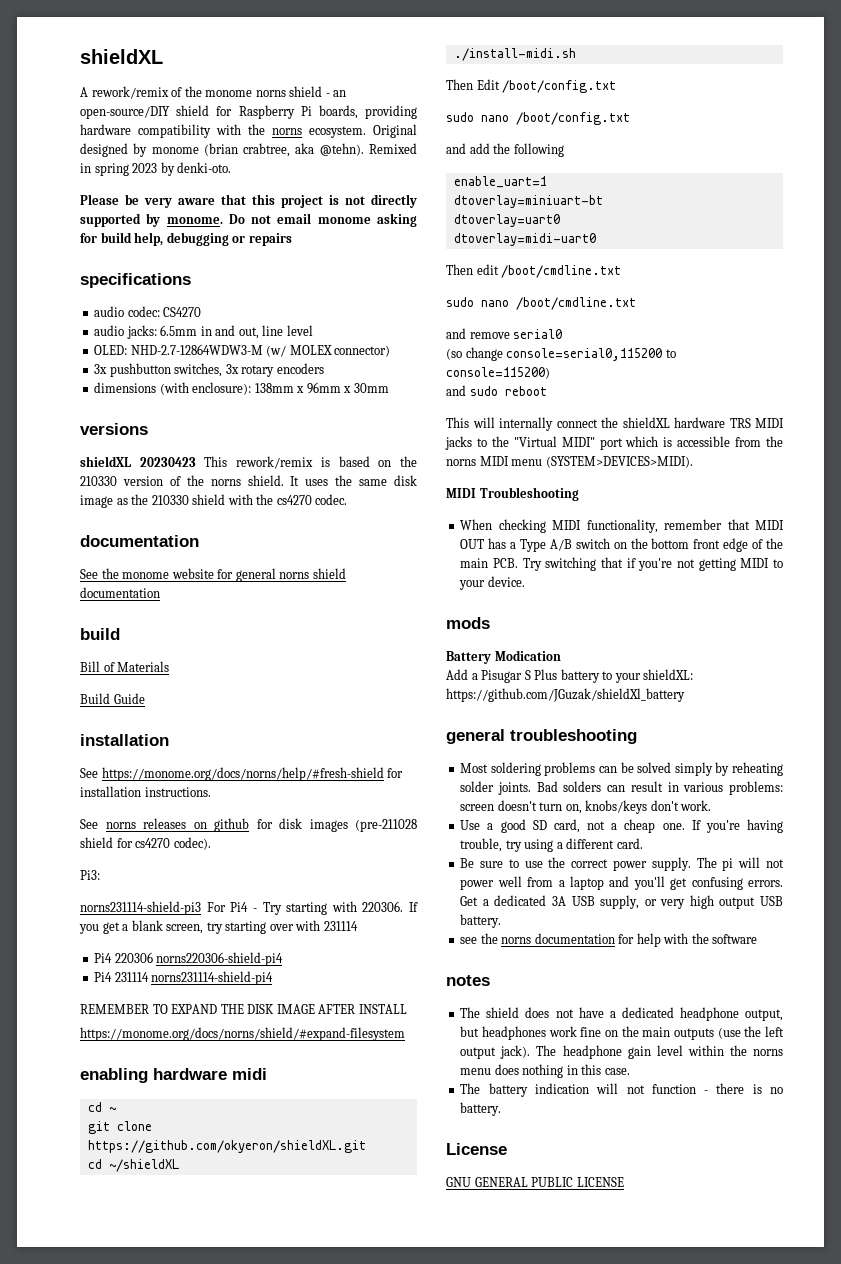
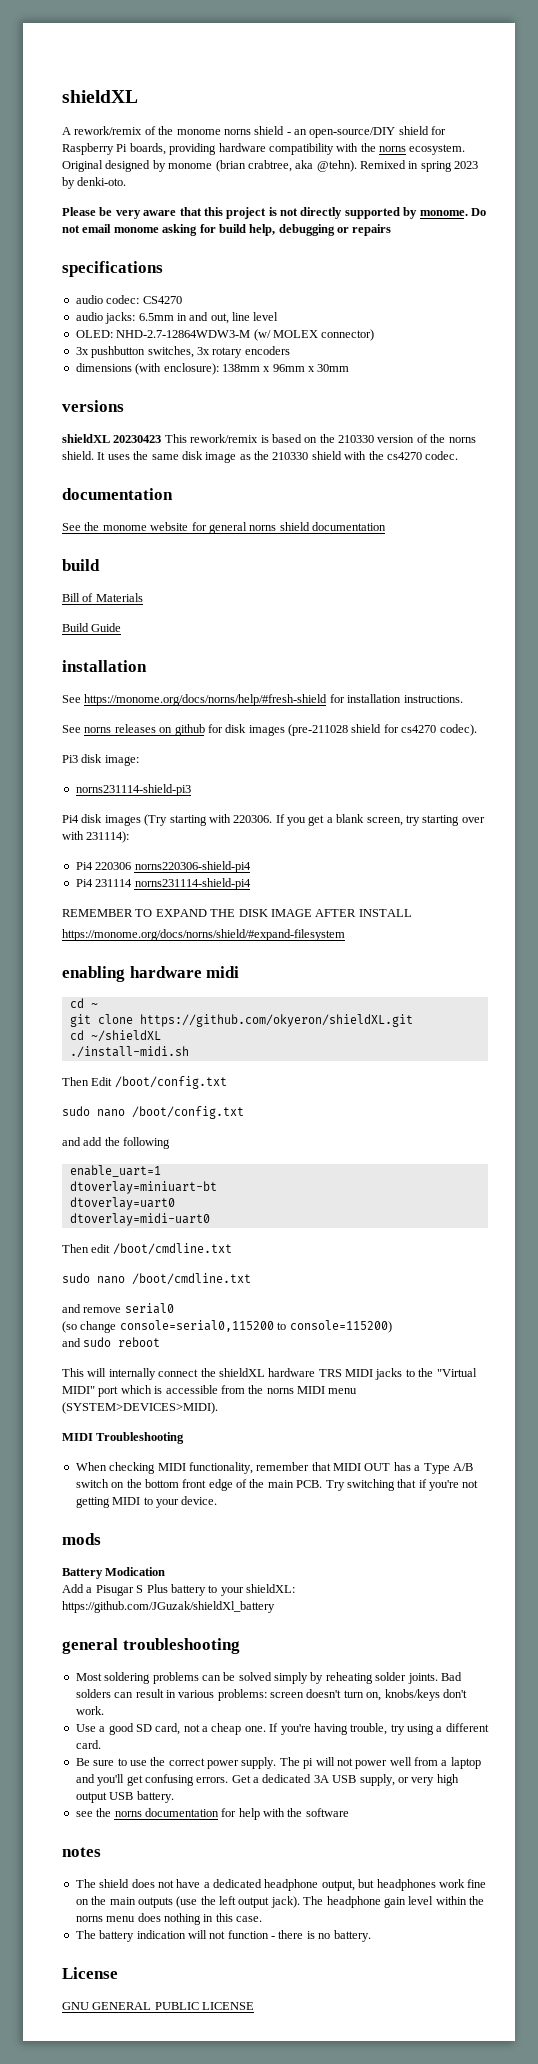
- Pi3:
- norns231114-shield-pi3 For Pi4 - Try starting with 220306.
+ Pi3 disk image:
+ norns231114-shield-pi3
+ Pi4 disk images (Try starting with 220306.
- If you get a blank screen, try starting over with 231114
+ If you get a blank screen, try starting over with 231114):

